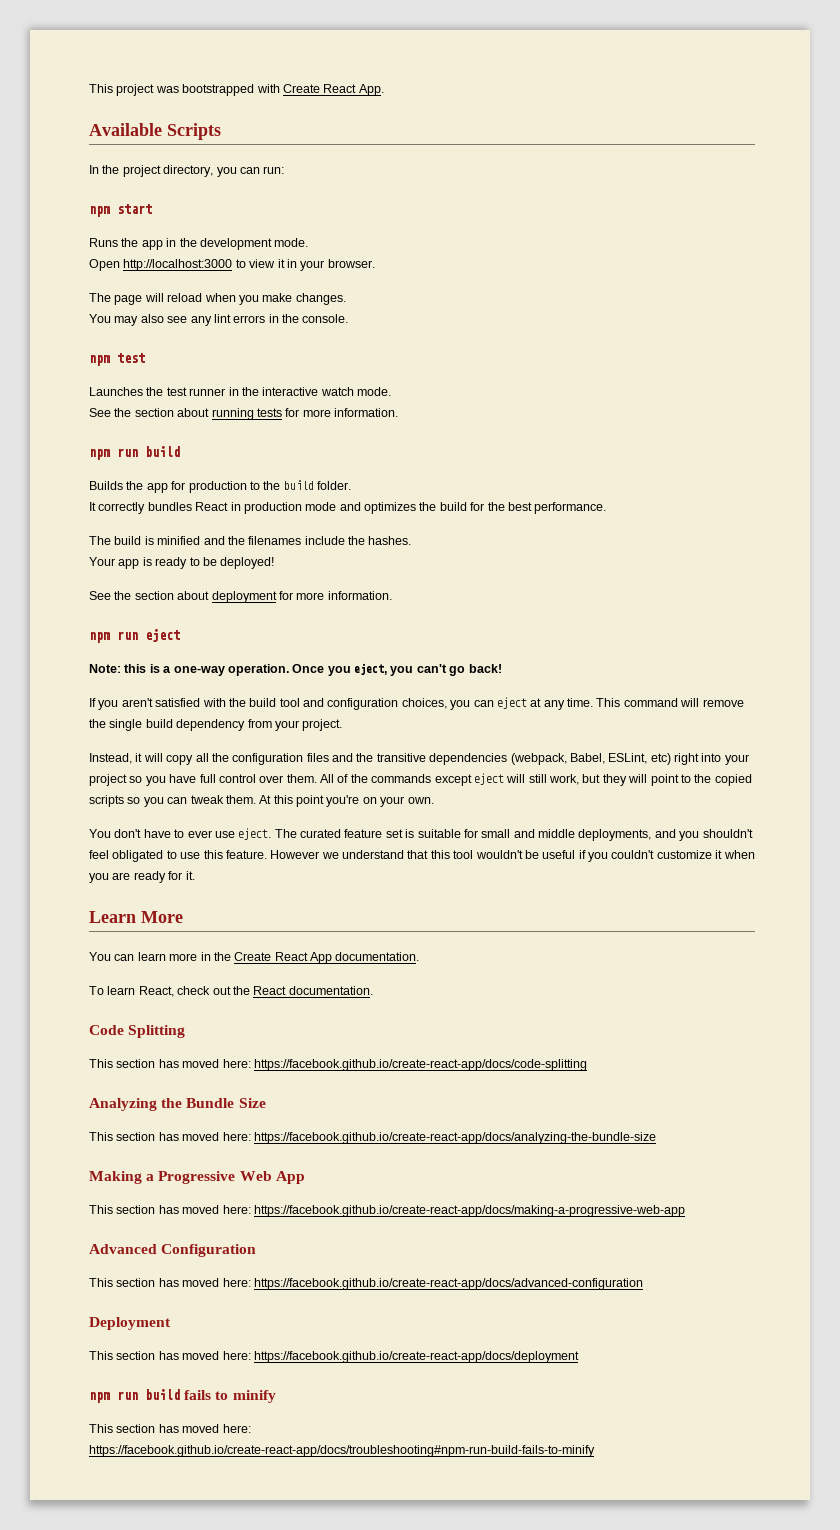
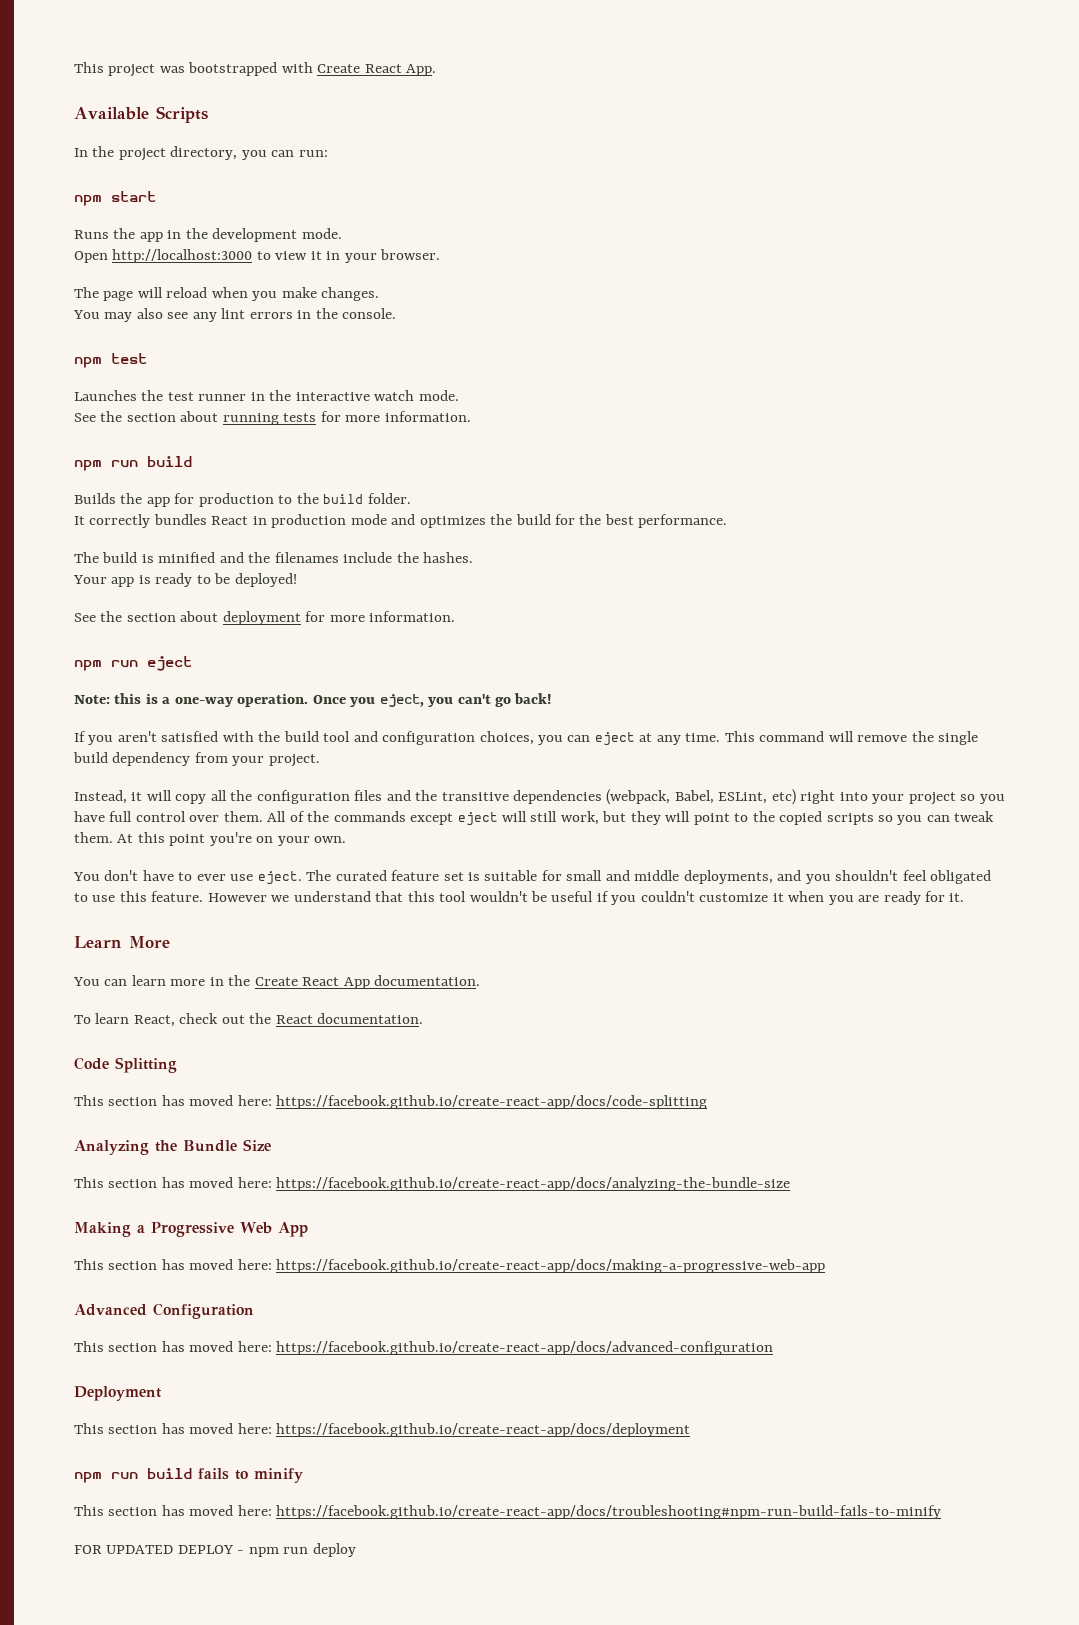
+ FOR UPDATED DEPLOY - npm run deploy

